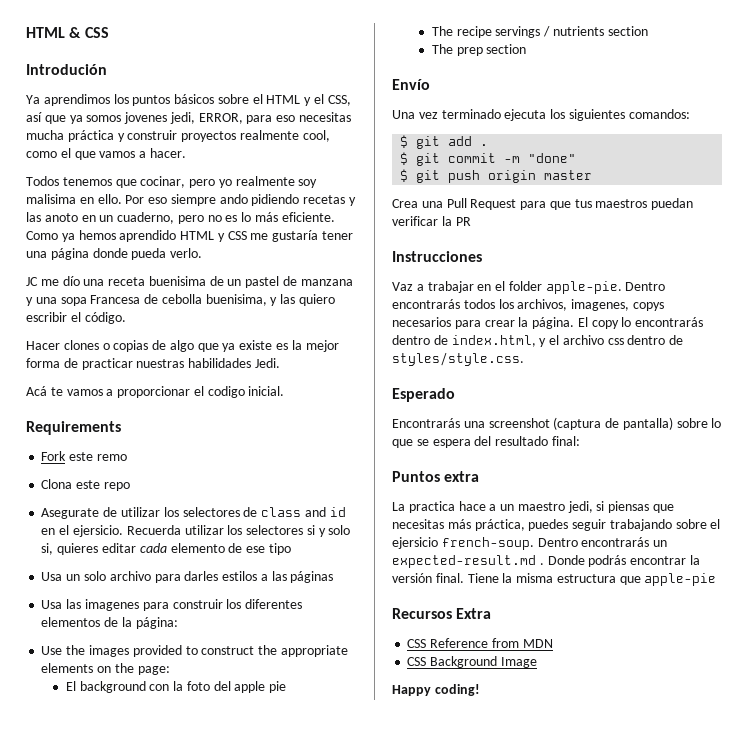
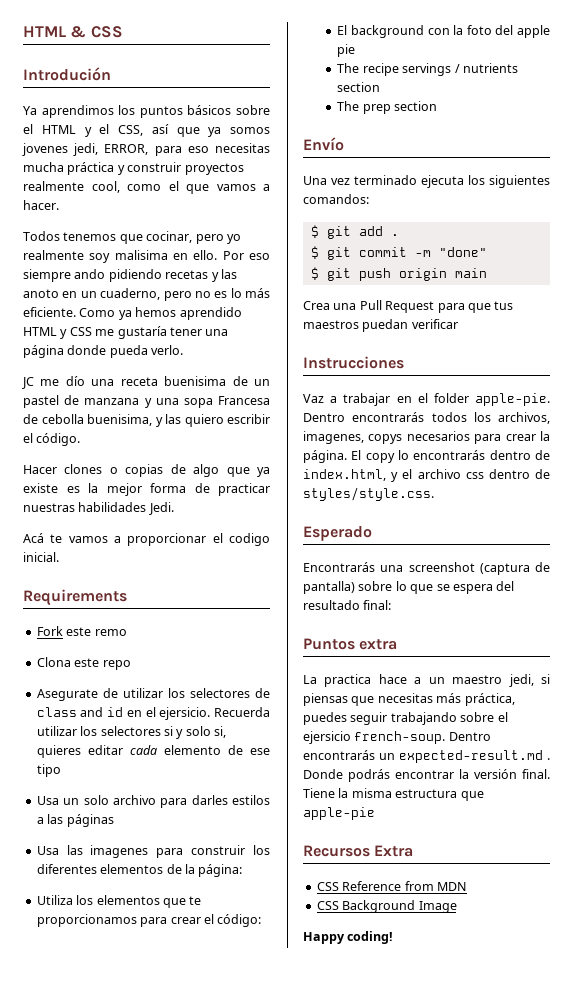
- Use the images provided to construct the appropriate elements on the page:
+ Utiliza los elementos que te proporcionamos para crear el código:
- $ git push origin master
+ $ git push origin main
- Crea una Pull Request para que tus maestros puedan verificar la PR
+ Crea una Pull Request para que tus maestros puedan verificar

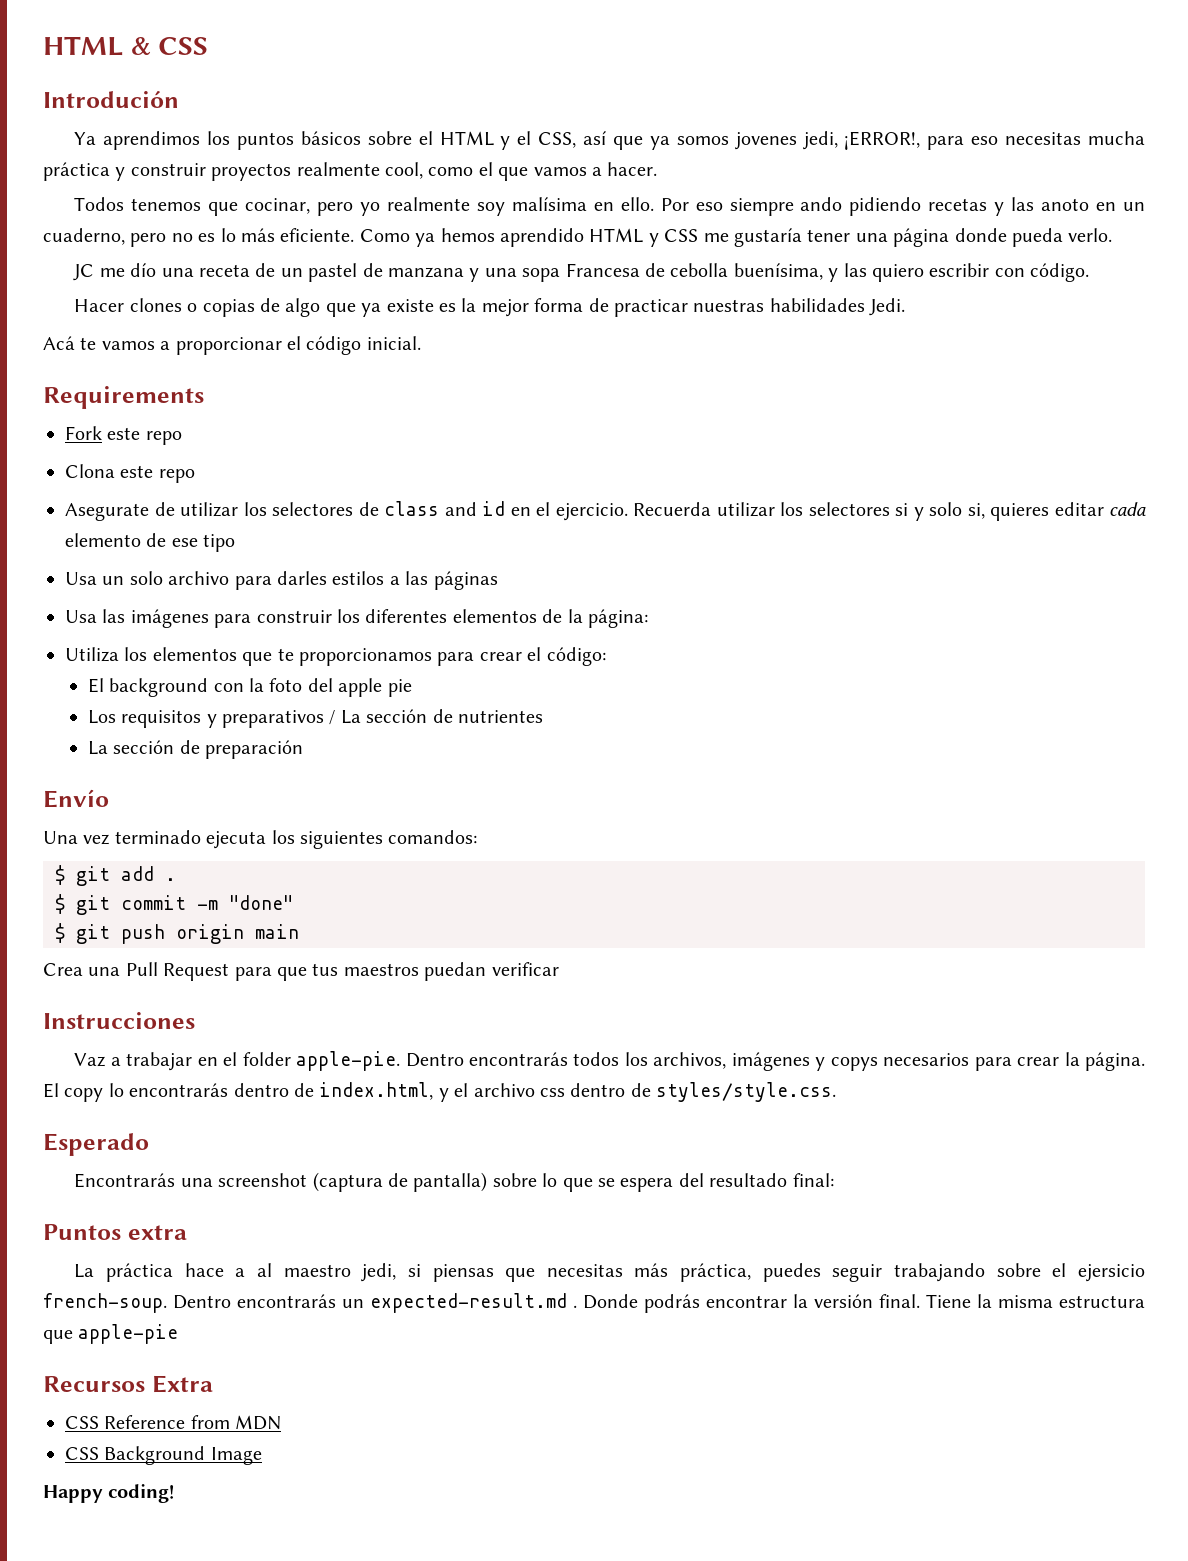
- Ya aprendimos los puntos básicos sobre el HTML y el CSS, así que ya somos jovenes jedi, ERROR, para eso necesitas mucha práctica y construir proyectos realmente cool, como el que vamos a hacer.
+ Ya aprendimos los puntos básicos sobre el HTML y el CSS, así que ya somos jovenes jedi, ¡ERROR!, para eso necesitas mucha práctica y construir proyectos realmente cool, como el que vamos a hacer.
- Todos tenemos que cocinar, pero yo realmente soy malisima en ello.
+ Todos tenemos que cocinar, pero yo realmente soy malísima en ello.
- JC me dío una receta buenisima de un pastel de manzana y una sopa Francesa de cebolla buenisima, y las quiero escribir el código.
+ JC me dío una receta de un pastel de manzana y una sopa Francesa de cebolla buenísima, y las quiero escribir con código.
- Acá te vamos a proporcionar el codigo inicial.
+ Acá te vamos a proporcionar el código inicial.
- Fork este remo
+ Fork este repo
- Asegurate de utilizar los selectores de class and id en el ejersicio.
+ Asegurate de utilizar los selectores de class and id en el ejercicio.
- Usa las imagenes para construir los diferentes elementos de la página:
+ Usa las imágenes para construir los diferentes elementos de la página:
- The recipe servings / nutrients section
- The prep section
+ Los requisitos y preparativos / La sección de nutrientes
+ La sección de preparación
- Dentro encontrarás todos los archivos, imagenes, copys necesarios para crear la página.
+ Dentro encontrarás todos los archivos, imágenes y copys necesarios para crear la página.
- La practica hace a un maestro jedi, si piensas que necesitas más práctica, puedes seguir trabajando sobre el ejersicio french-soup.
+ La práctica hace a al maestro jedi, si piensas que necesitas más práctica, puedes seguir trabajando sobre el ejersicio french-soup.

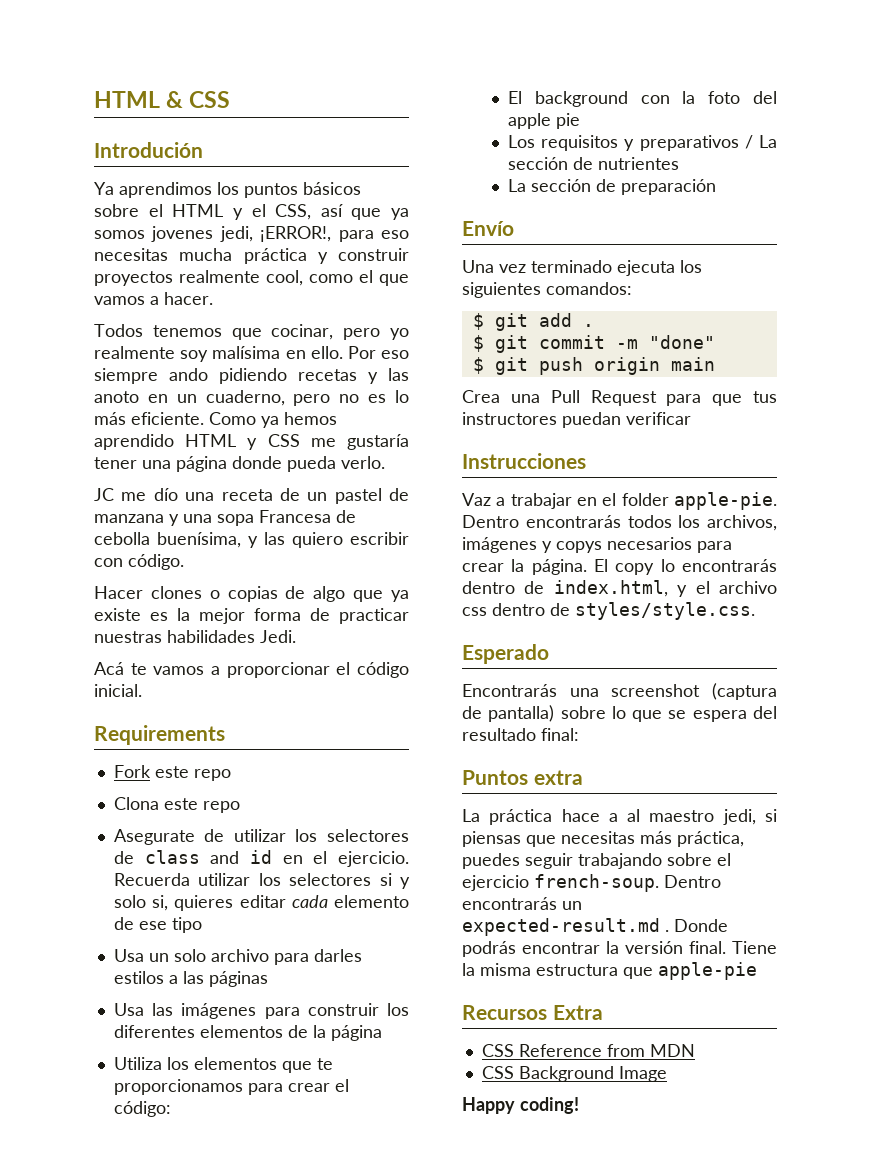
- Usa las imágenes para construir los diferentes elementos de la página:
+ Usa las imágenes para construir los diferentes elementos de la página
- Crea una Pull Request para que tus maestros puedan verificar
+ Crea una Pull Request para que tus instructores puedan verificar
- La práctica hace a al maestro jedi, si piensas que necesitas más práctica, puedes seguir trabajando sobre el ejersicio french-soup.
+ La práctica hace a al maestro jedi, si piensas que necesitas más práctica, puedes seguir trabajando sobre el ejercicio french-soup.

